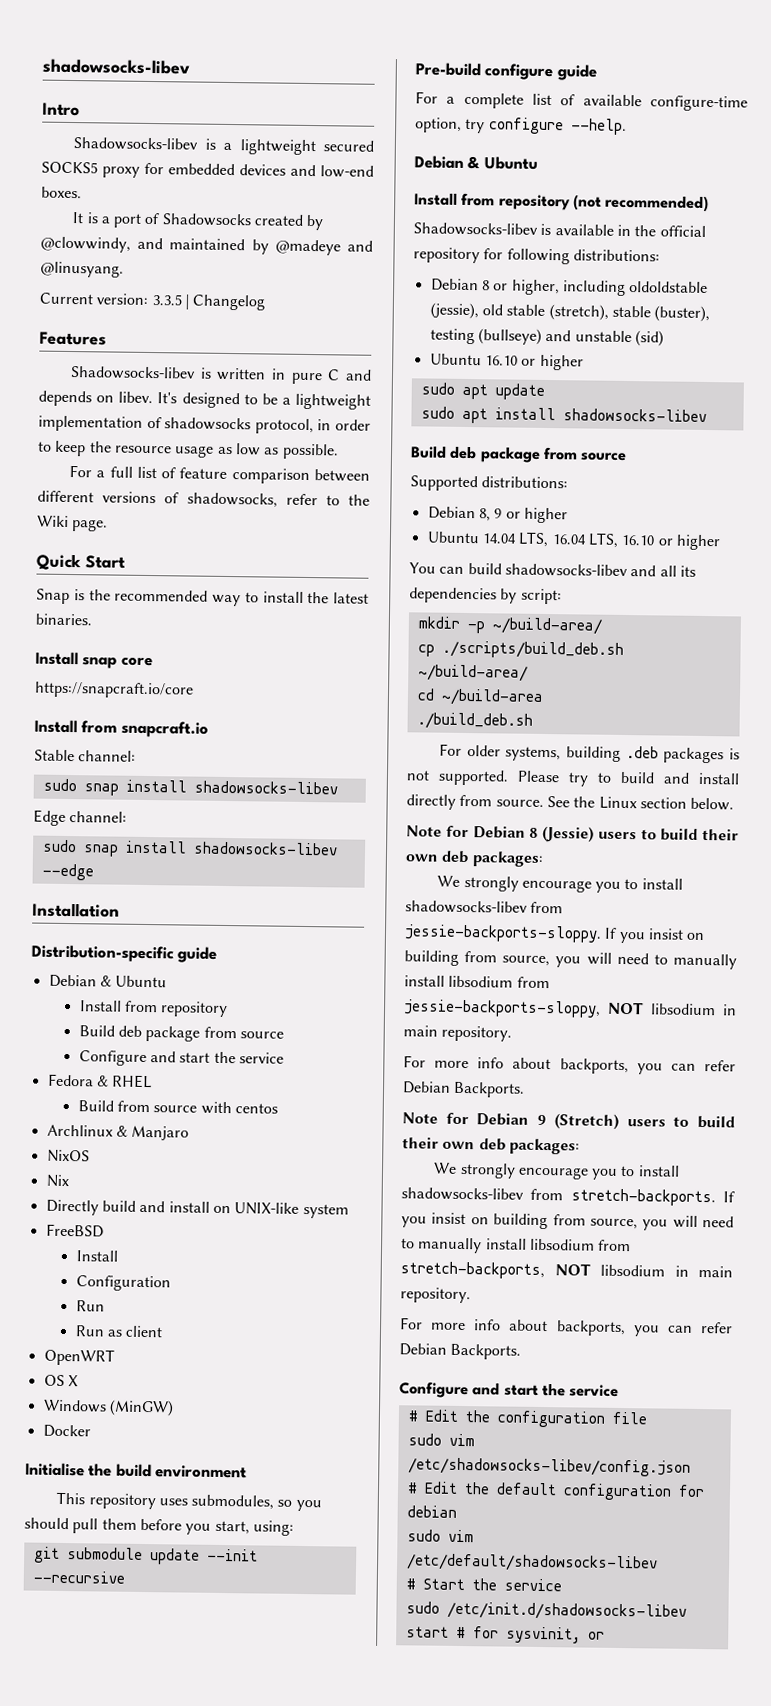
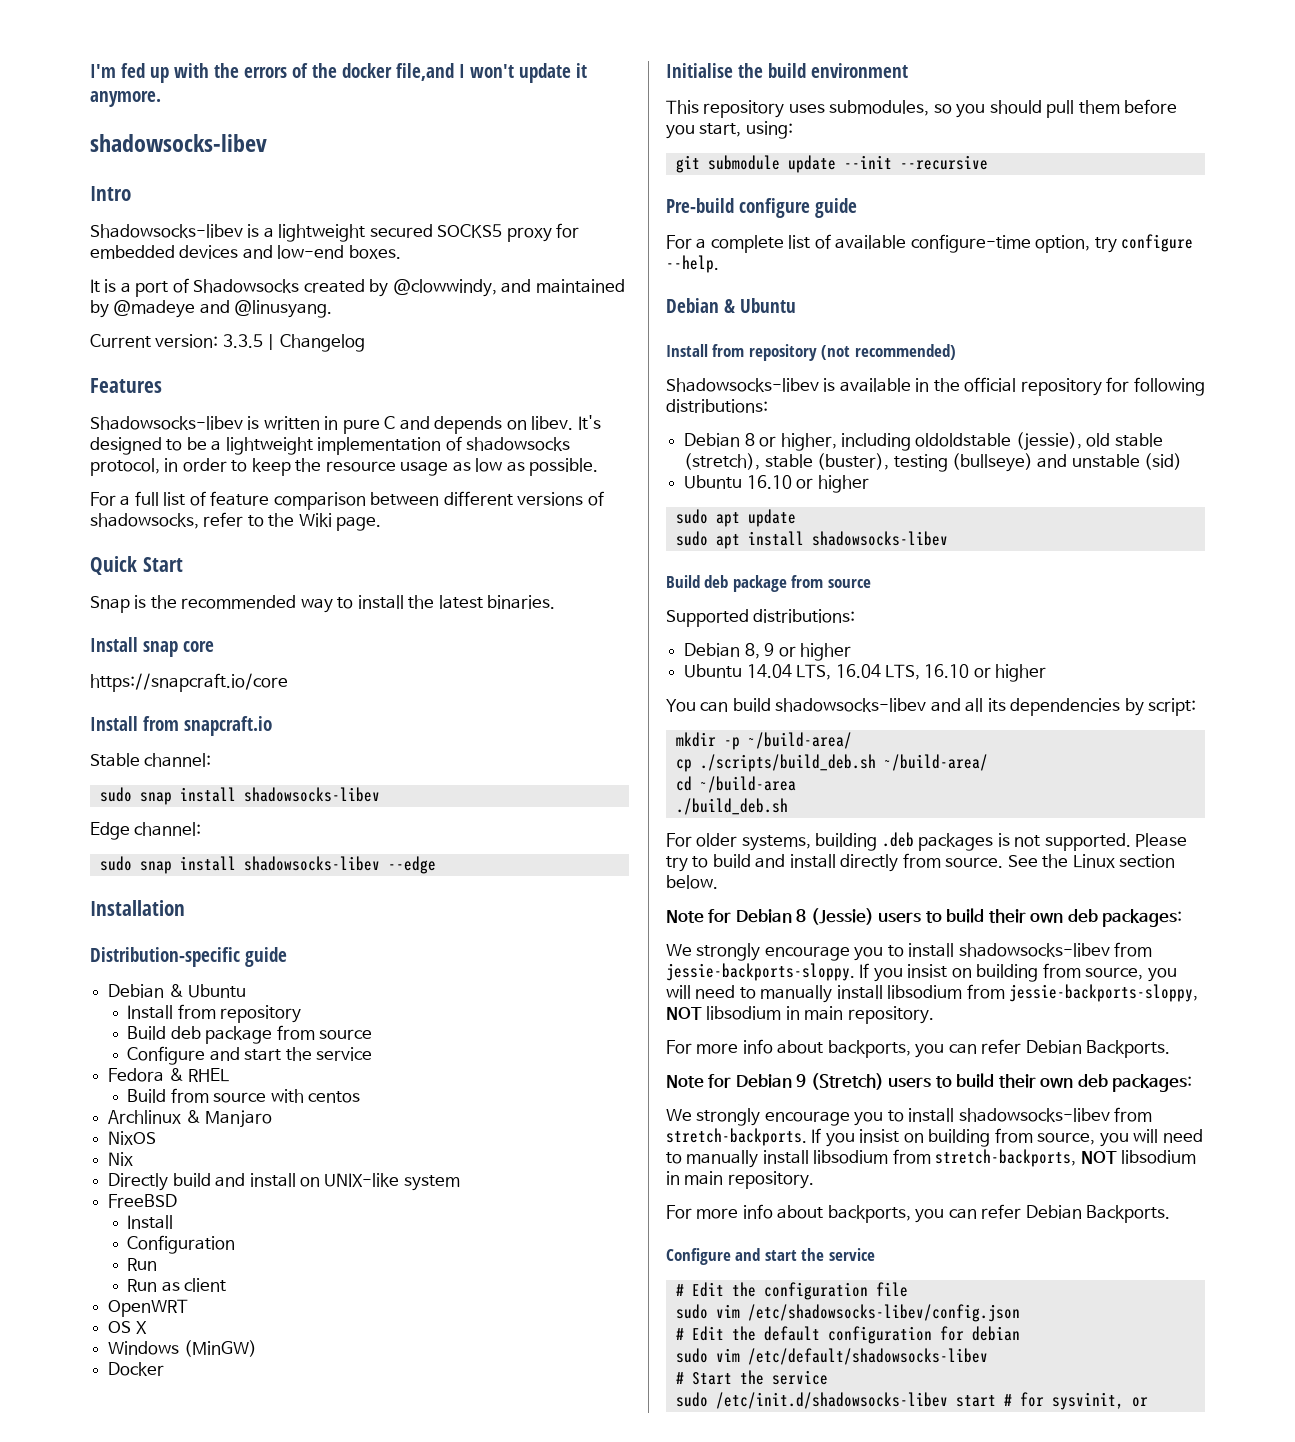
+ I'm fed up with the errors of the docker file,and I won't update it anymore.

